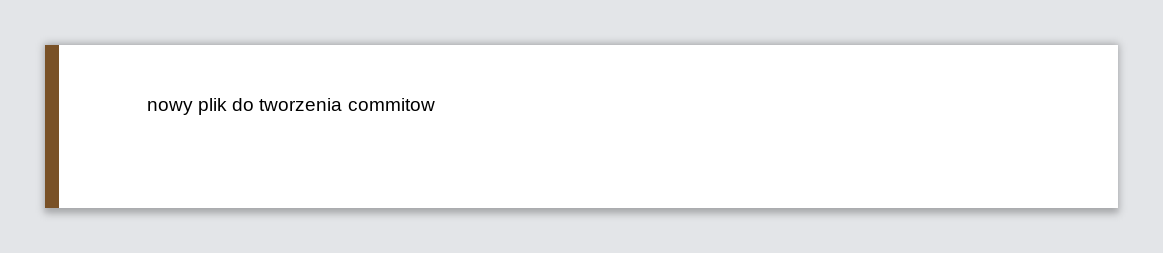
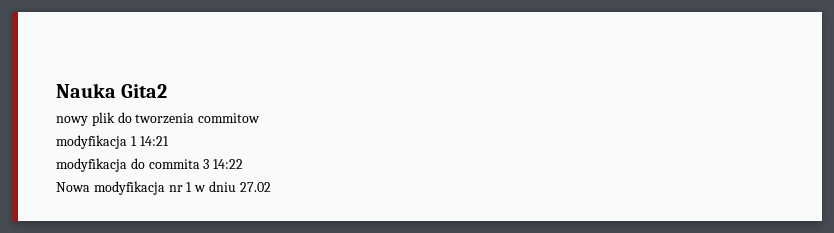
+ Nauka Gita2
+ modyfikacja 1 14:21
+ modyfikacja do commita 3 14:22
+ Nowa modyfikacja nr 1 w dniu 27.02

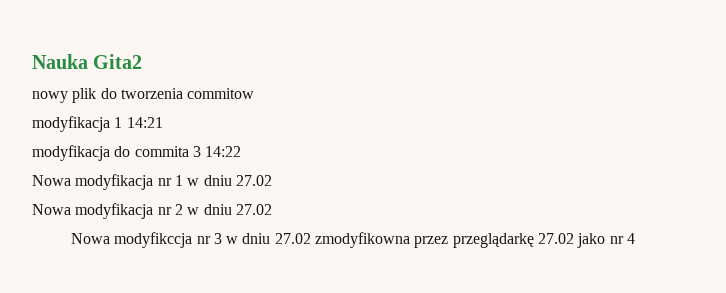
+ Nowa modyfikacja nr 2 w dniu 27.02
+ Nowa modyfikccja nr 3 w dniu 27.02 zmodyfikowna przez przeglądarkę 27.02 jako nr 4

